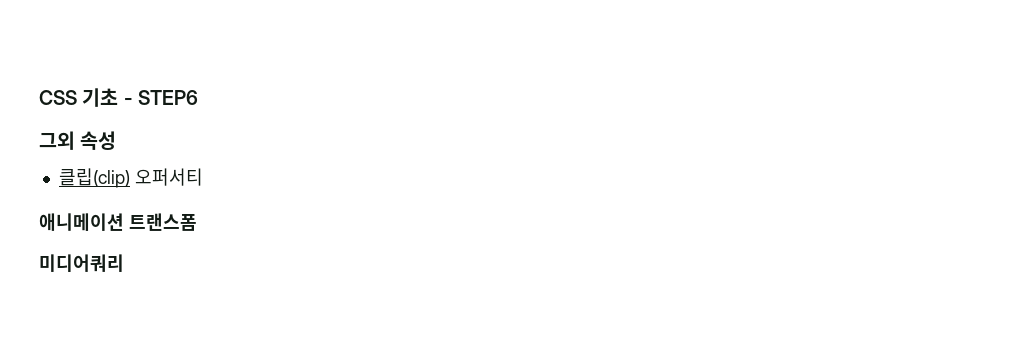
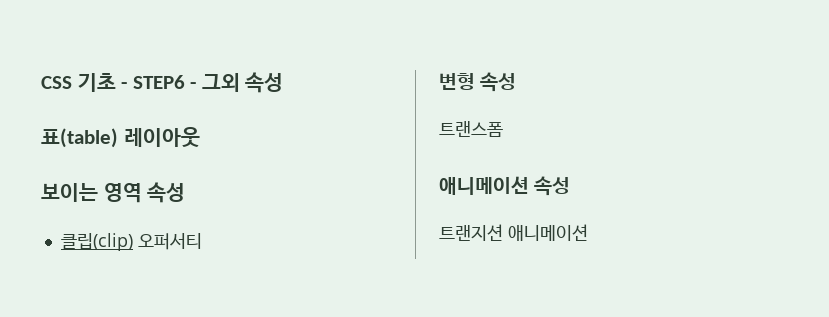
- CSS 기초 - STEP6
- 그외 속성
+ CSS 기초 - STEP6 - 그외 속성
+ 표(table) 레이아웃
+ 보이는 영역 속성
- 애니메이션 트랜스폼
+ 변형 속성
+ 트랜스폼
- 미디어쿼리
+ 애니메이션 속성
+ 트랜지션 애니메이션

